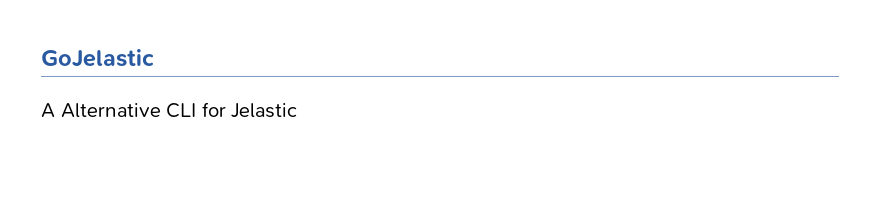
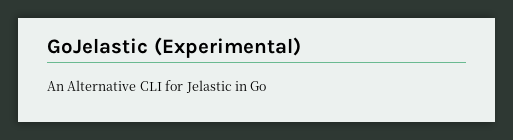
- GoJelastic
- A Alternative CLI for Jelastic
+ GoJelastic (Experimental)
+ An Alternative CLI for Jelastic in Go

